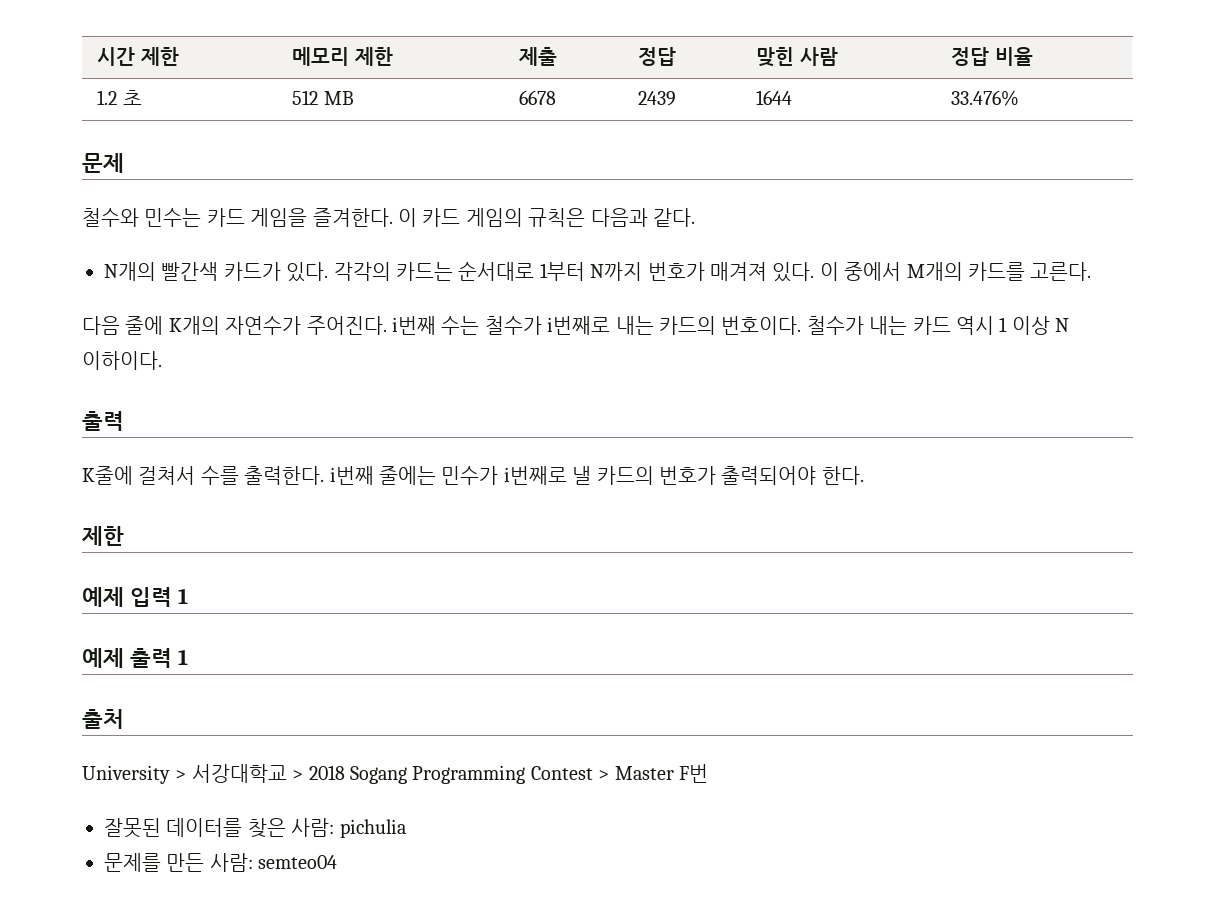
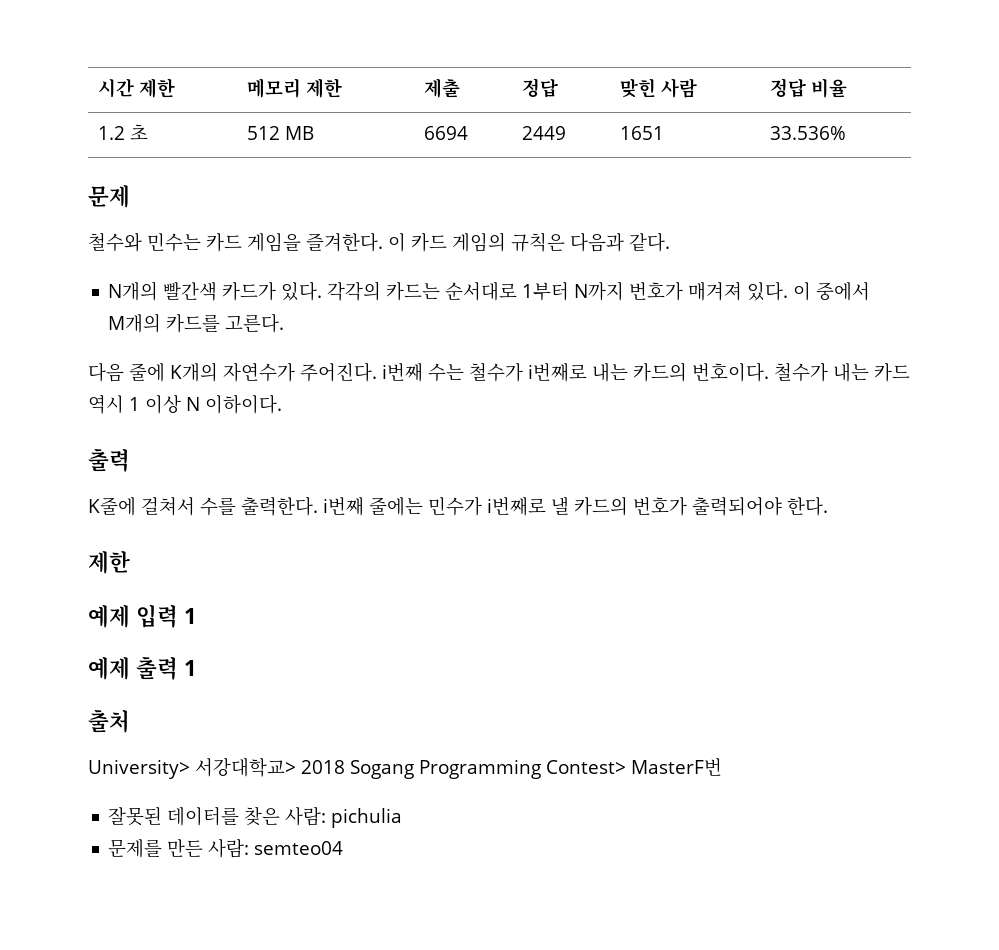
- 1.2 초 | 512 MB | 6678 | 2439 | 1644 | 33.476%
+ 1.2 초 | 512 MB | 6694 | 2449 | 1651 | 33.536%
- University > 서강대학교 > 2018 Sogang Programming Contest > Master F번
+ University> 서강대학교> 2018 Sogang Programming Contest> MasterF번

